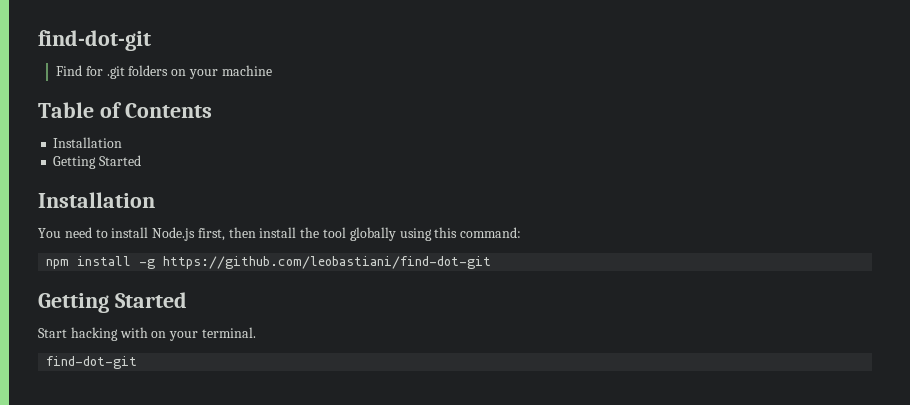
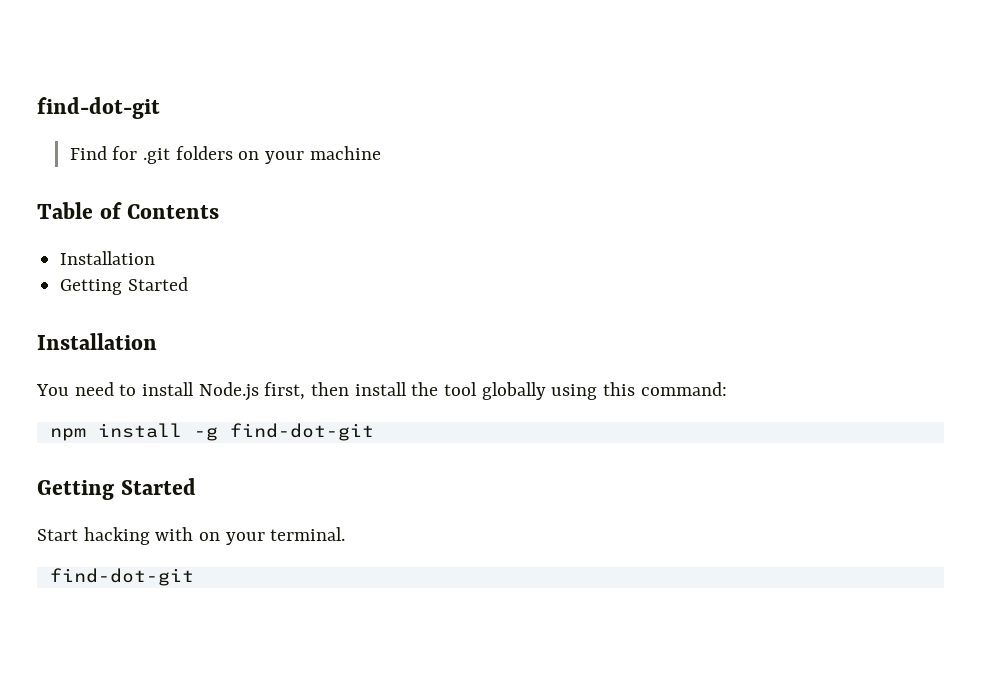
- npm install -g https://github.com/leobastiani/find-dot-git
+ npm install -g find-dot-git

